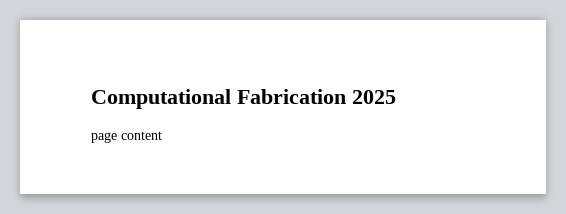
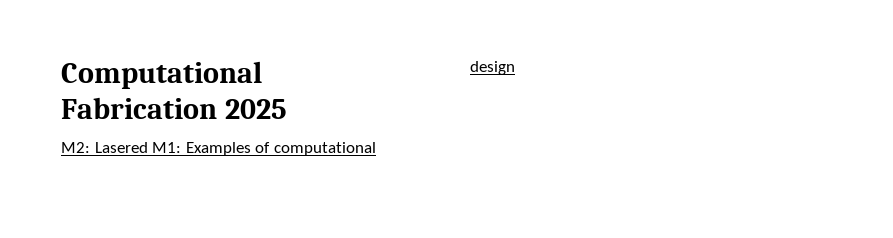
- page content
+ M2: Lasered M1: Examples of computational design

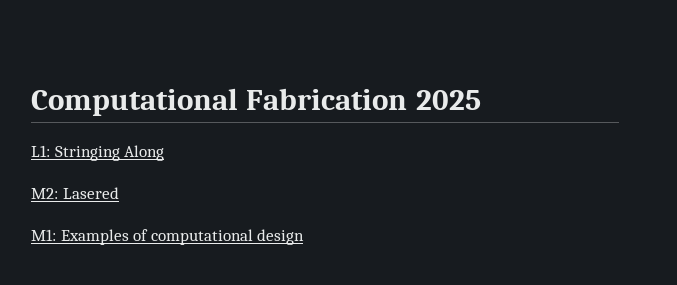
+ L1: Stringing Along
- M2: Lasered M1: Examples of computational design
+ M2: Lasered
+ M1: Examples of computational design

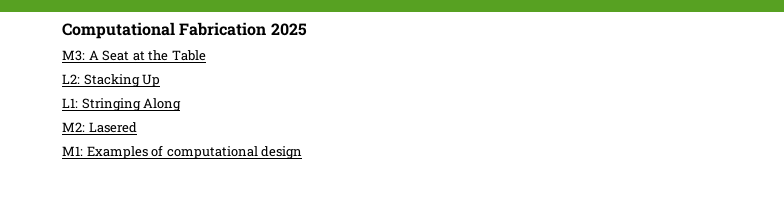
+ M3: A Seat at the Table
+ L2: Stacking Up

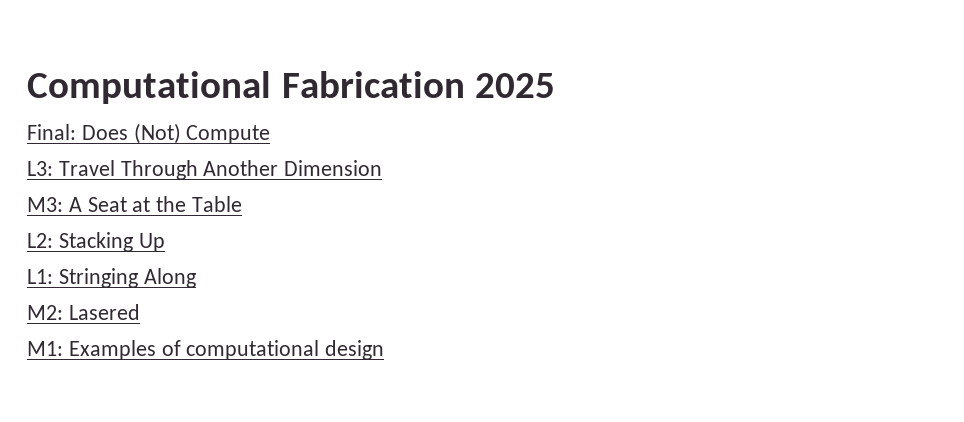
+ Final: Does (Not) Compute
+ L3: Travel Through Another Dimension

